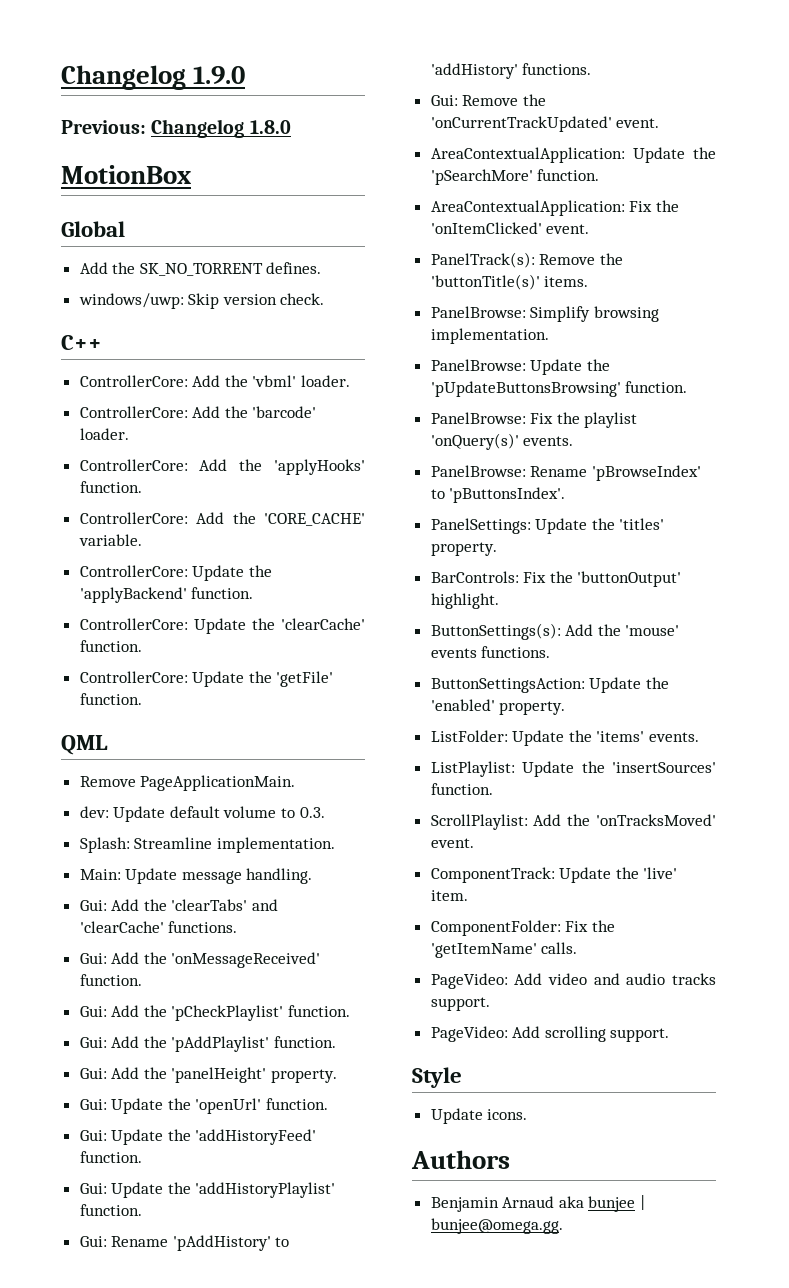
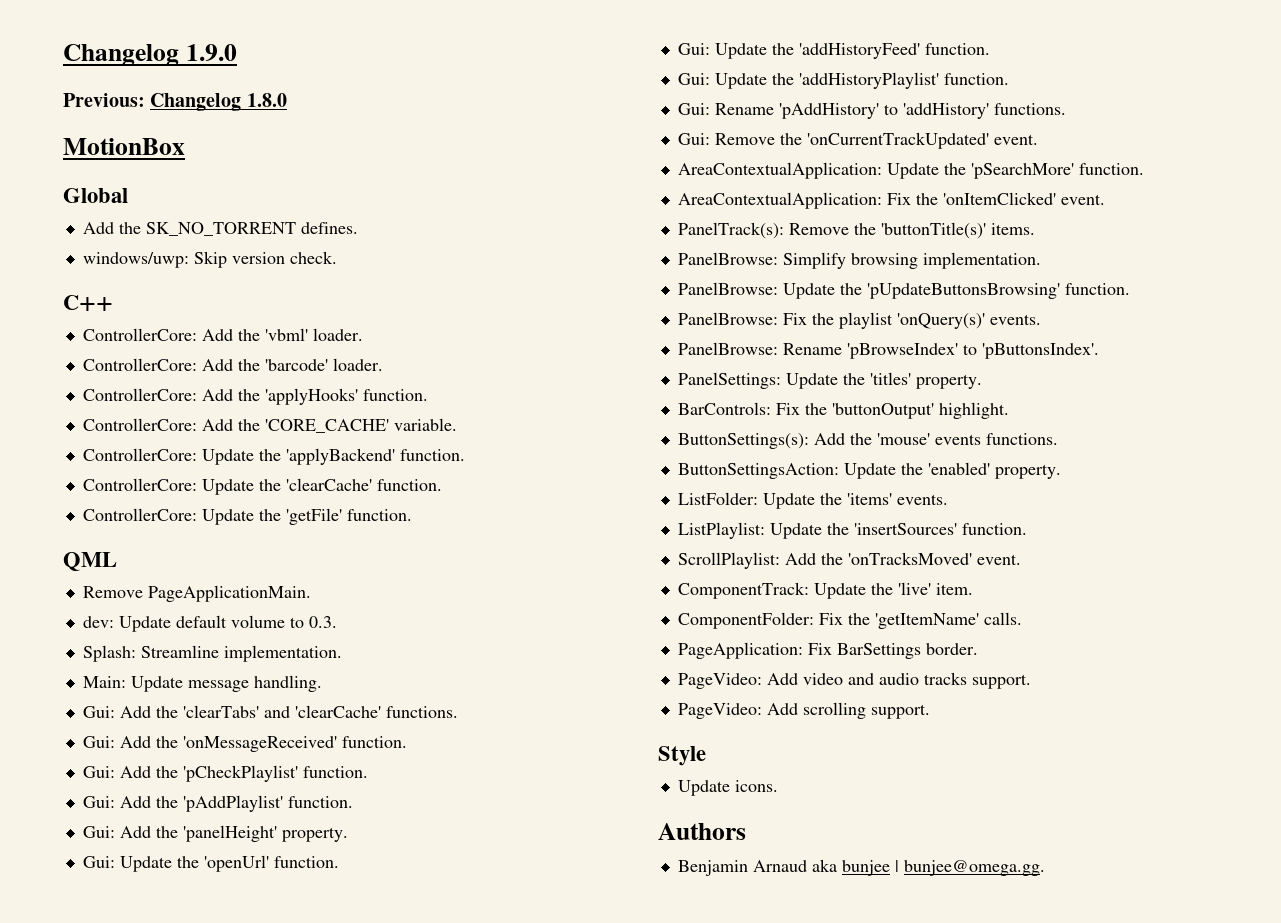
+ PageApplication: Fix BarSettings border.

